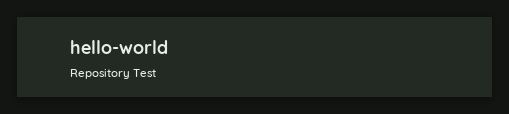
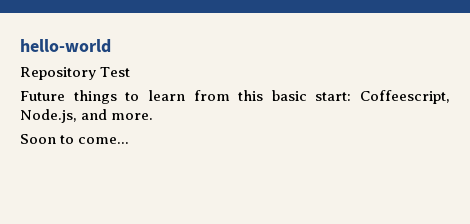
+ Future things to learn from this basic start: Coffeescript, Node.js, and more.
+ Soon to come...

